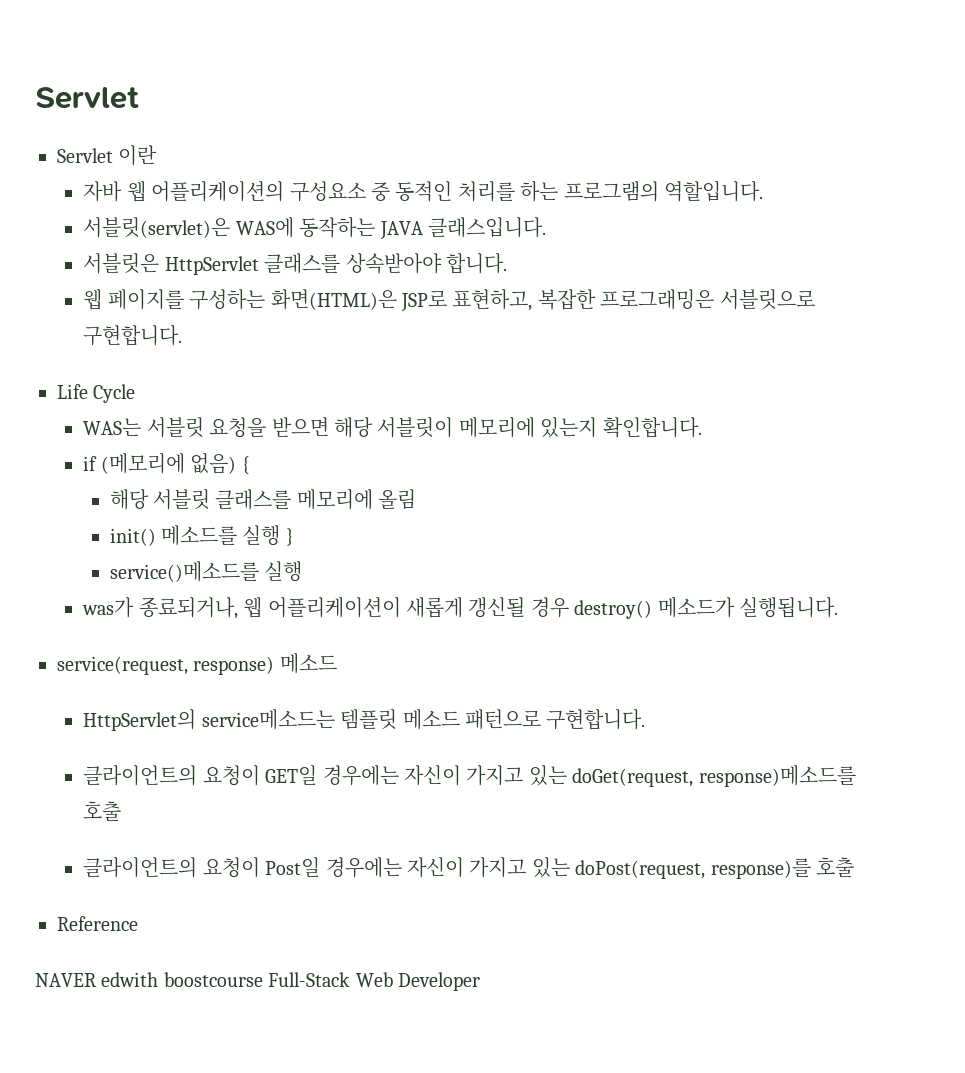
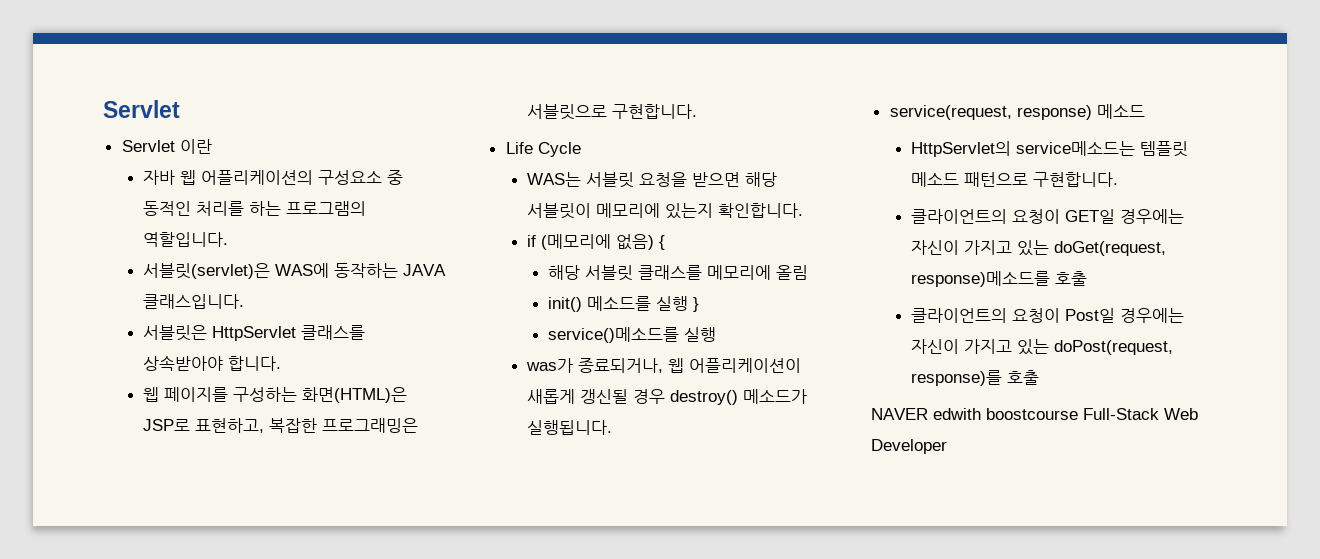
- Reference

